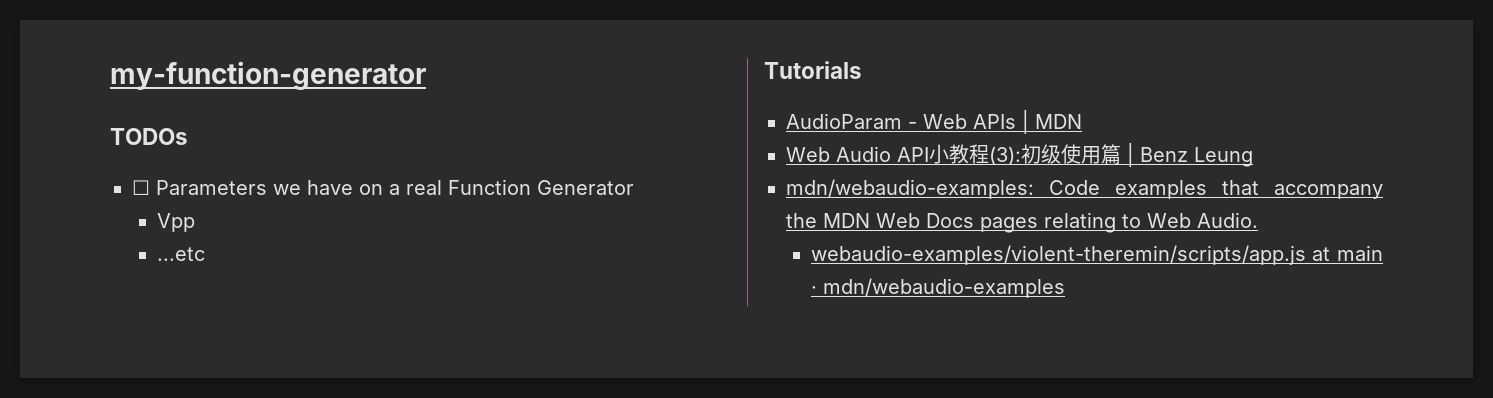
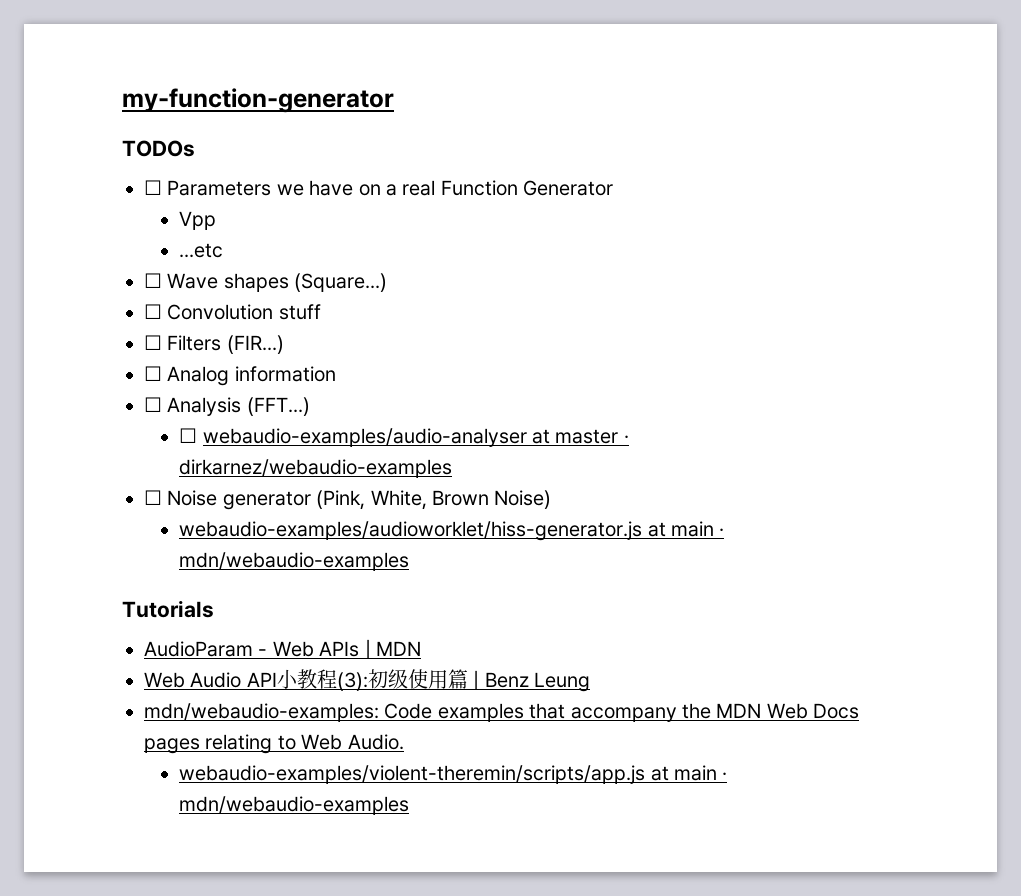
+ ☐ Wave shapes (Square...)
+ ☐ Convolution stuff
+ ☐ Filters (FIR...)
+ ☐ Analog information
+ ☐ Analysis (FFT...)
+ ☐ webaudio-examples/audio-analyser at master · dirkarnez/webaudio-examples
+ ☐ Noise generator (Pink, White, Brown Noise)
+ webaudio-examples/audioworklet/hiss-generator.js at main · mdn/webaudio-examples

